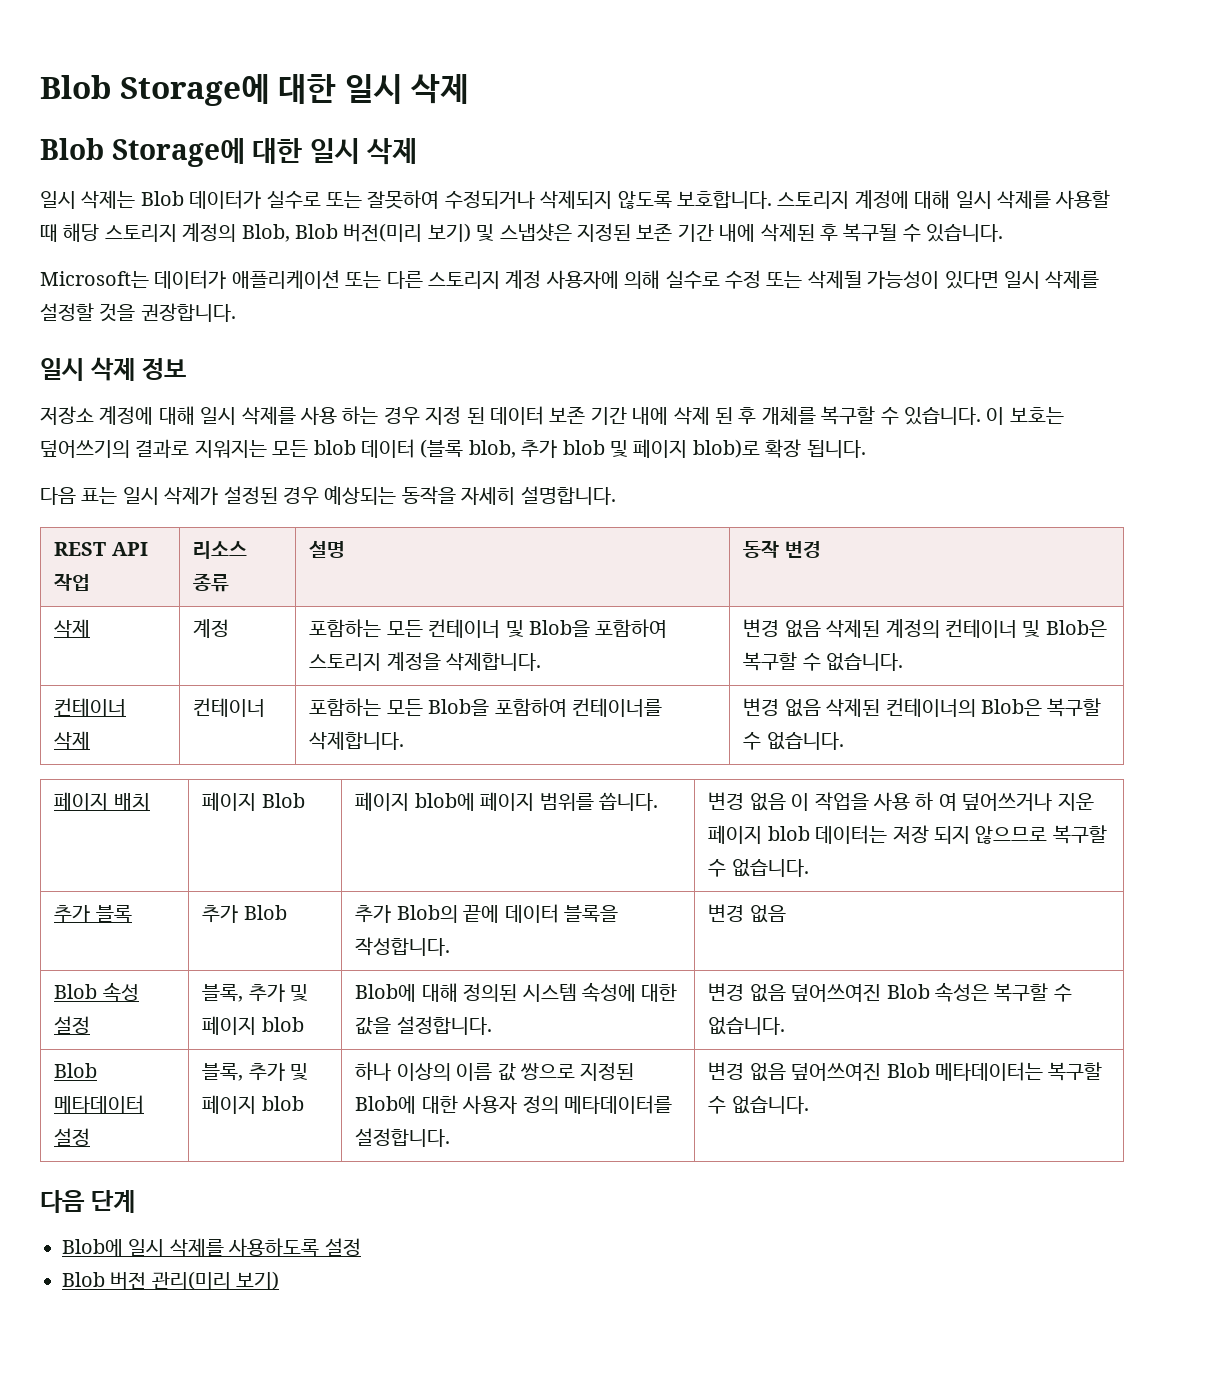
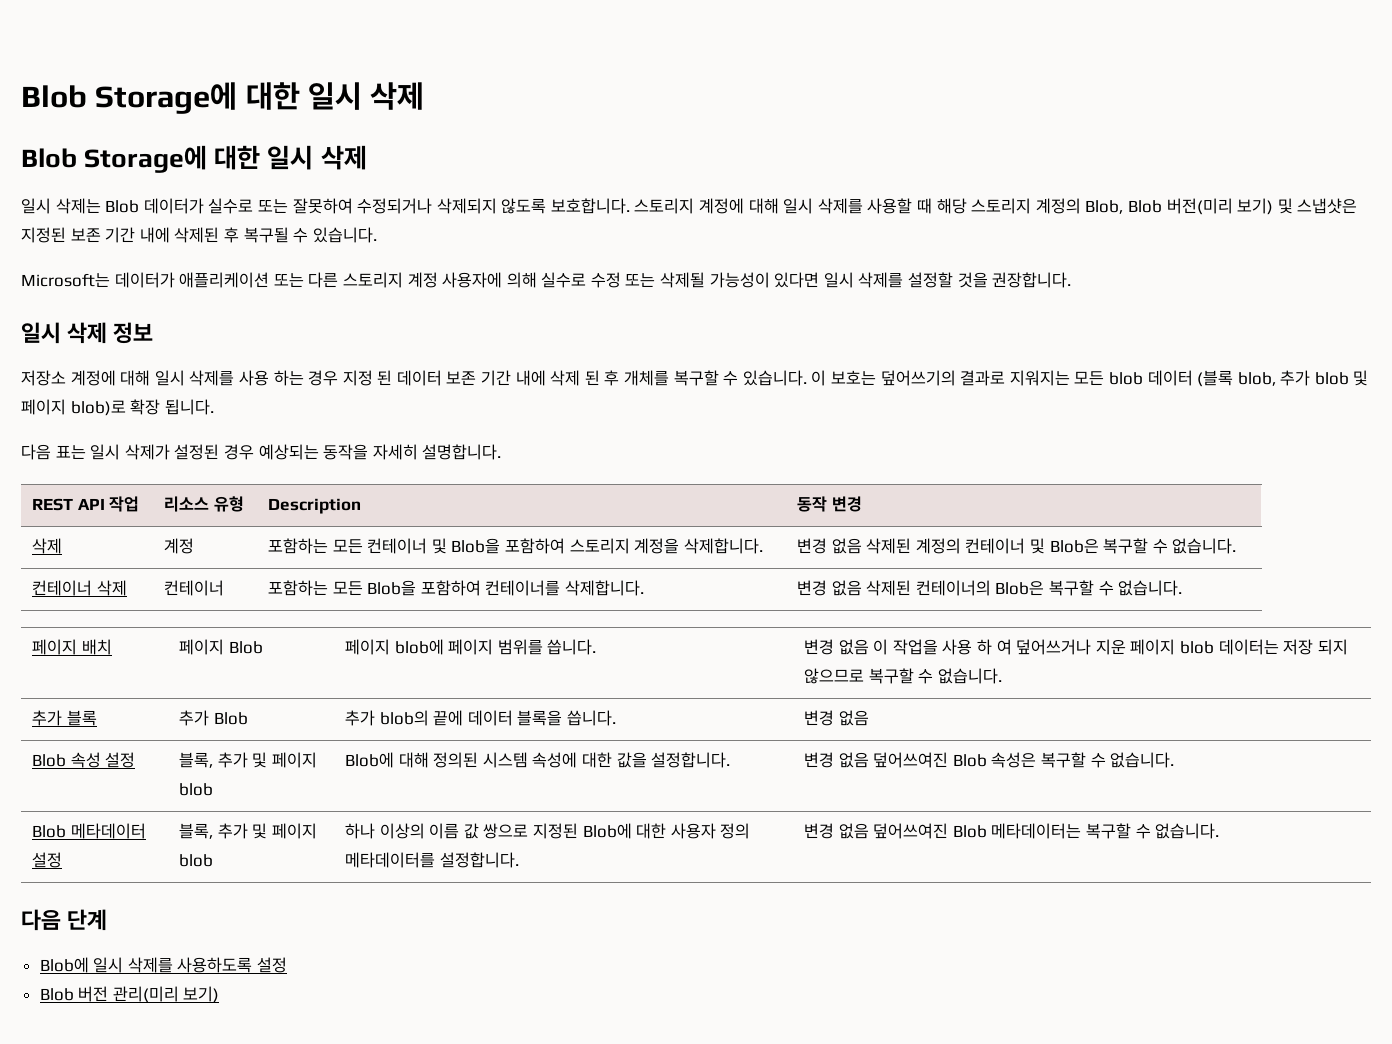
- REST API 작업 | 리소스 종류 | 설명 | 동작 변경
+ REST API 작업 | 리소스 유형 | Description | 동작 변경
- 추가 블록 | 추가 Blob | 추가 Blob의 끝에 데이터 블록을 작성합니다. | 변경 없음
+ 추가 블록 | 추가 Blob | 추가 blob의 끝에 데이터 블록을 씁니다. | 변경 없음

